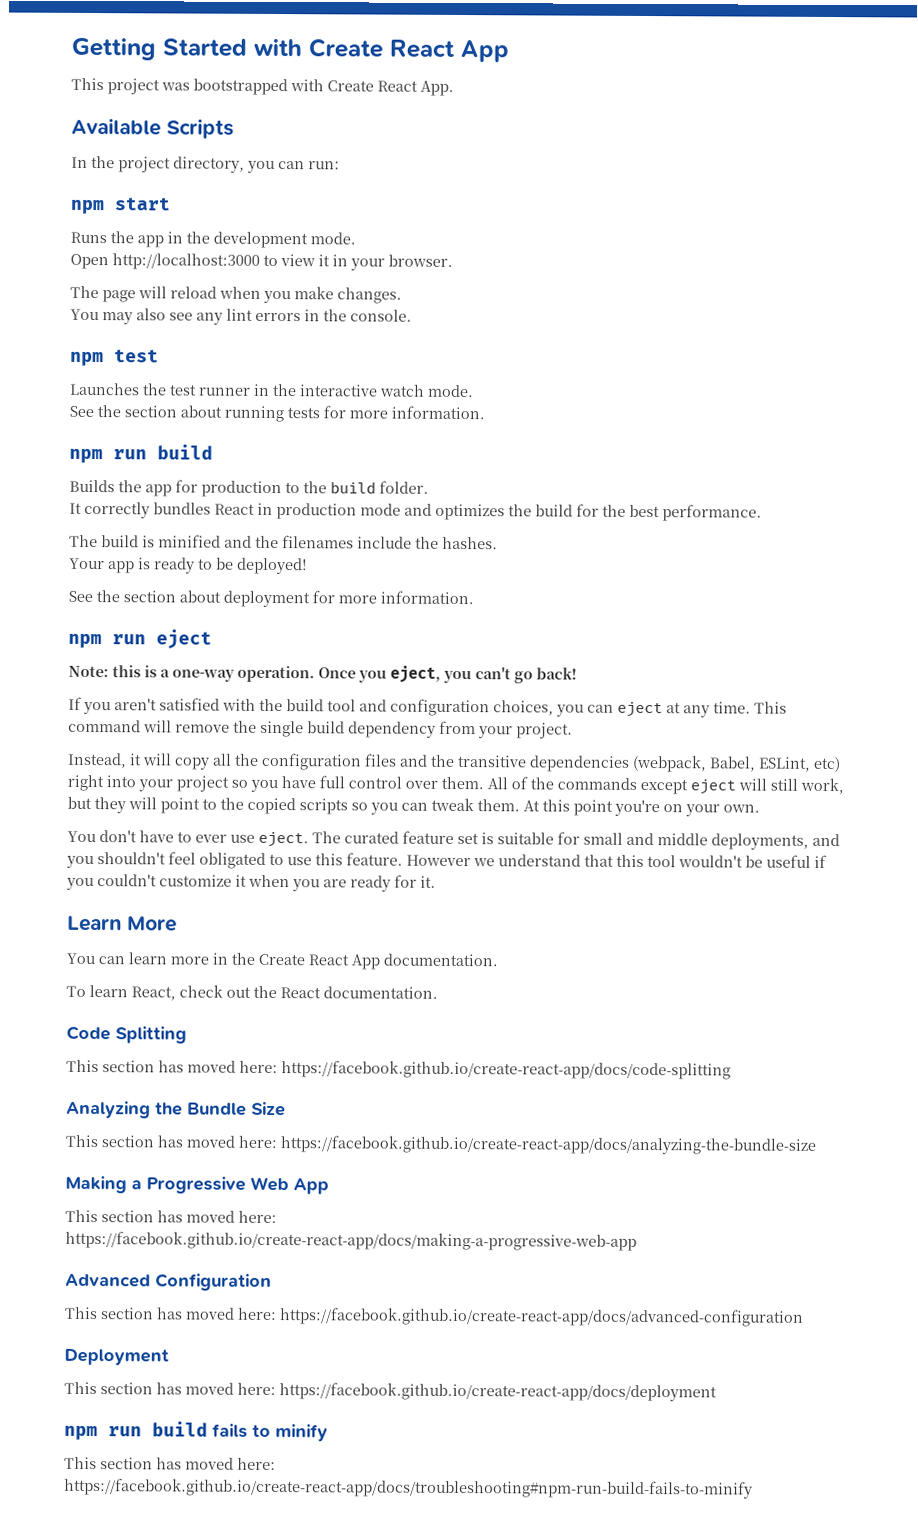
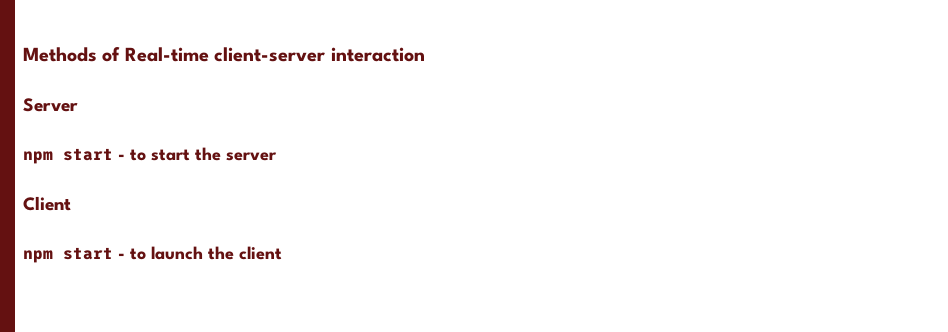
- Getting Started with Create React App
- This project was bootstrapped with Create React App.
- Available Scripts
- In the project directory, you can run:
- npm start
- Runs the app in the development mode.
- Open http://localhost:3000 to view it in your browser.
- The page will reload when you make changes.
- You may also see any lint errors in the console.
- npm test
- Launches the test runner in the interactive watch mode.
- See the section about running tests for more information.
- npm run build
- Builds the app for production to the build folder.
- It correctly bundles React in production mode and optimizes the build for the best performance.
- The build is minified and the filenames include the hashes.
- Your app is ready to be deployed!
- See the section about deployment for more information.
- npm run eject
- Note: this is a one-way operation. Once you eject, you can't go back!
- If you aren't satisfied with the build tool and configuration choices, you can eject at any time. This command will remove the single build dependency from your project.
- Instead, it will copy all the configuration files and the transitive dependencies (webpack, Babel, ESLint, etc) right into your project so you have full control over them. All of the commands except eject will still work, but they will point to the copied scripts so you can tweak them. At this point you're on your own.
- You don't have to ever use eject. The curated feature set is suitable for small and middle deployments, and you shouldn't feel obligated to use this feature. However we understand that this tool wouldn't be useful if you couldn't customize it when you are ready for it.
- Learn More
- You can learn more in the Create React App documentation.
- To learn React, check out the React documentation.
- Code Splitting
- This section has moved here: https://facebook.github.io/create-react-app/docs/code-splitting
- Analyzing the Bundle Size
- This section has moved here: https://facebook.github.io/create-react-app/docs/analyzing-the-bundle-size
- Making a Progressive Web App
- This section has moved here: https://facebook.github.io/create-react-app/docs/making-a-progressive-web-app
- Advanced Configuration
- This section has moved here: https://facebook.github.io/create-react-app/docs/advanced-configuration
- Deployment
- This section has moved here: https://facebook.github.io/create-react-app/docs/deployment
- npm run build fails to minify
- This section has moved here: https://facebook.github.io/create-react-app/docs/troubleshooting#npm-run-build-fails-to-minify
+ Methods of Real-time client-server interaction
+ Server
+ npm start - to start the server
+ Client
+ npm start - to launch the client

